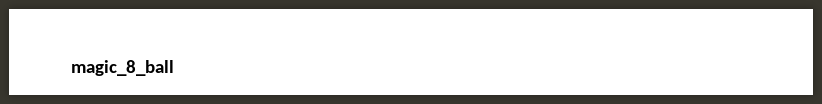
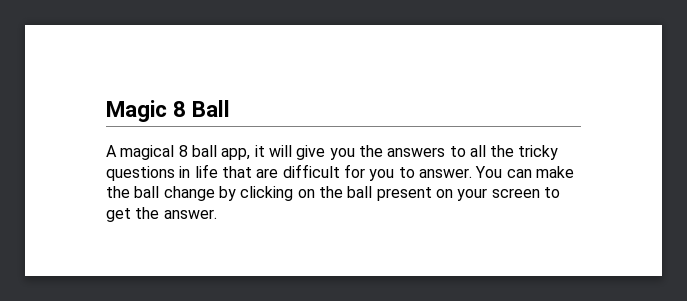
- magic_8_ball
+ Magic 8 Ball
+ A magical 8 ball app, it will give you the answers to all the tricky questions in life that are difficult for you to answer. You can make the ball change by clicking on the ball present on your screen to get the answer.

